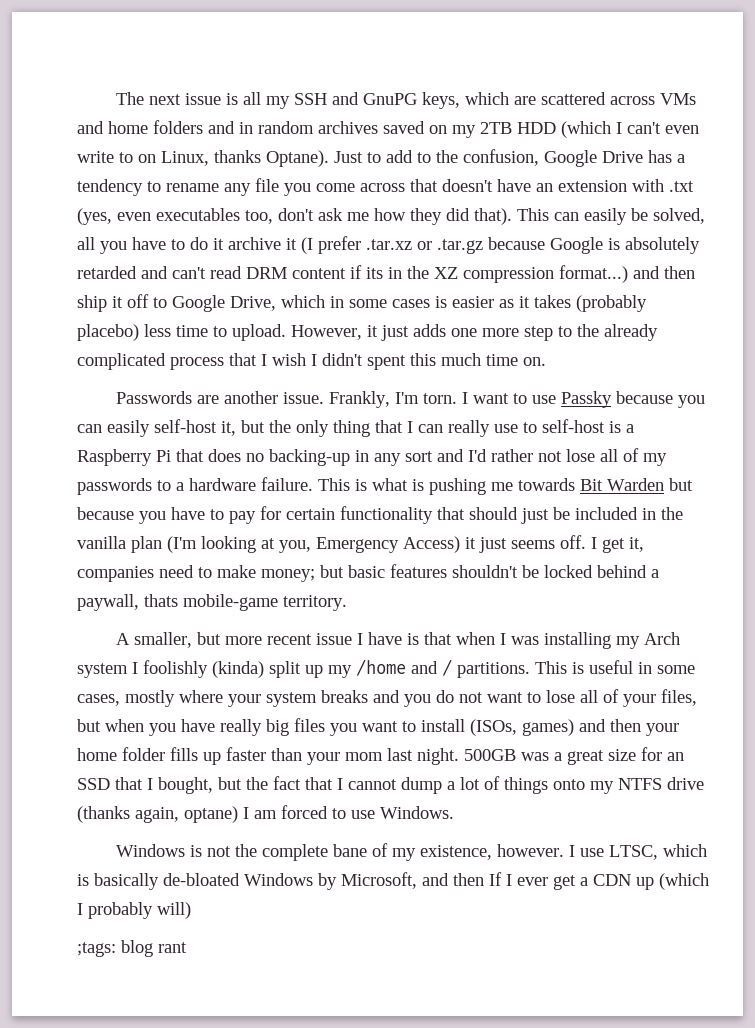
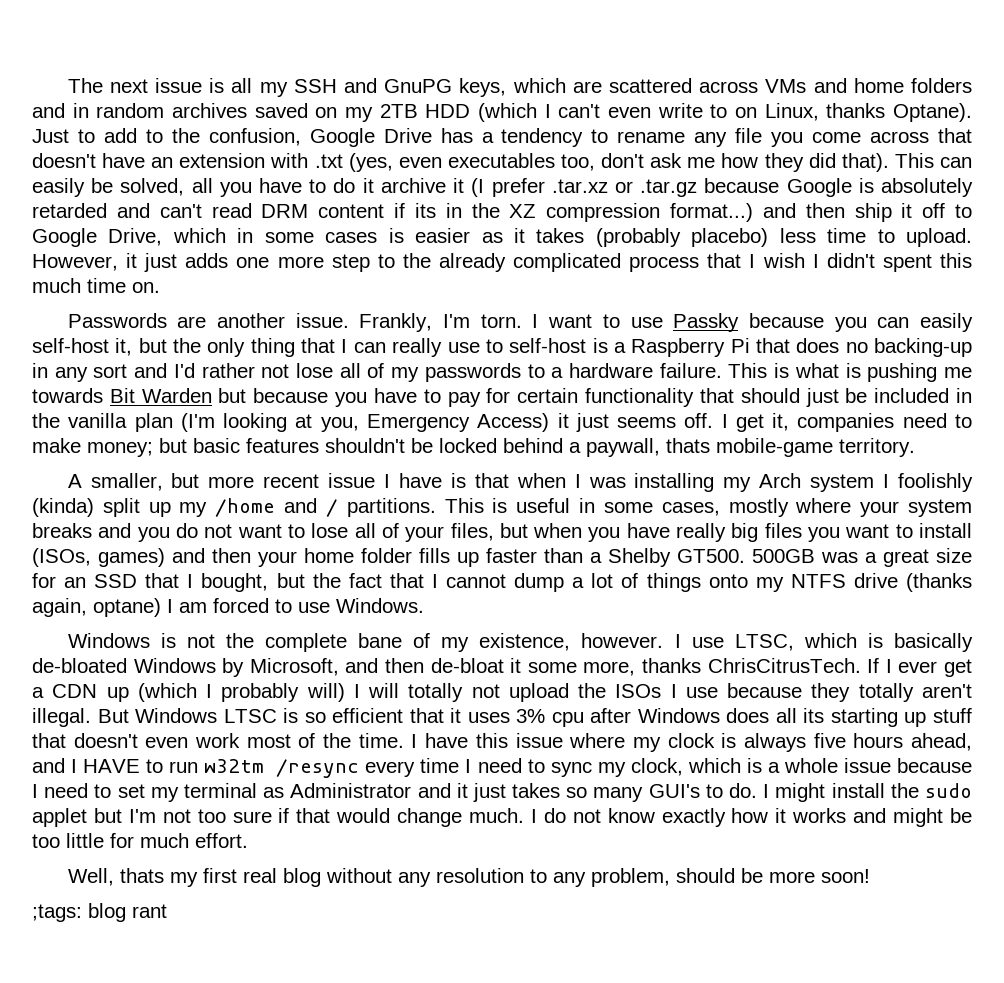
- This is useful in some cases, mostly where your system breaks and you do not want to lose all of your files, but when you have really big files you want to install (ISOs, games) and then your home folder fills up faster than your mom last night.
+ This is useful in some cases, mostly where your system breaks and you do not want to lose all of your files, but when you have really big files you want to install (ISOs, games) and then your home folder fills up faster than a Shelby GT500.
- I use LTSC, which is basically de-bloated Windows by Microsoft, and then If I ever get a CDN up (which I probably will)
+ I use LTSC, which is basically de-bloated Windows by Microsoft, and then de-bloat it some more, thanks ChrisCitrusTech. If I ever get a CDN up (which I probably will) I will totally not upload the ISOs I use because they totally aren't illegal. But Windows LTSC is so efficient that it uses 3% cpu after Windows does all its starting up stuff that doesn't even work most of the time. I have this issue where my clock is always five hours ahead, and I HAVE to run w32tm /resync every time I need to sync my clock, which is a whole issue because I need to set my terminal as Administrator and it just takes so many GUI's to do. I might install the sudo applet but I'm not too sure if that would change much. I do not know exactly how it works and might be too little for much effort.
+ Well, thats my first real blog without any resolution to any problem, should be more soon!

